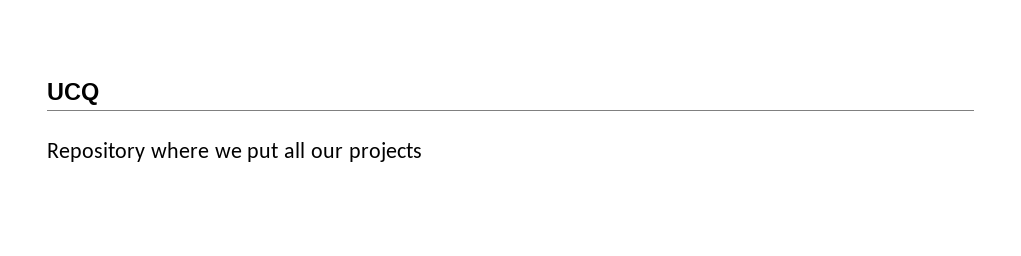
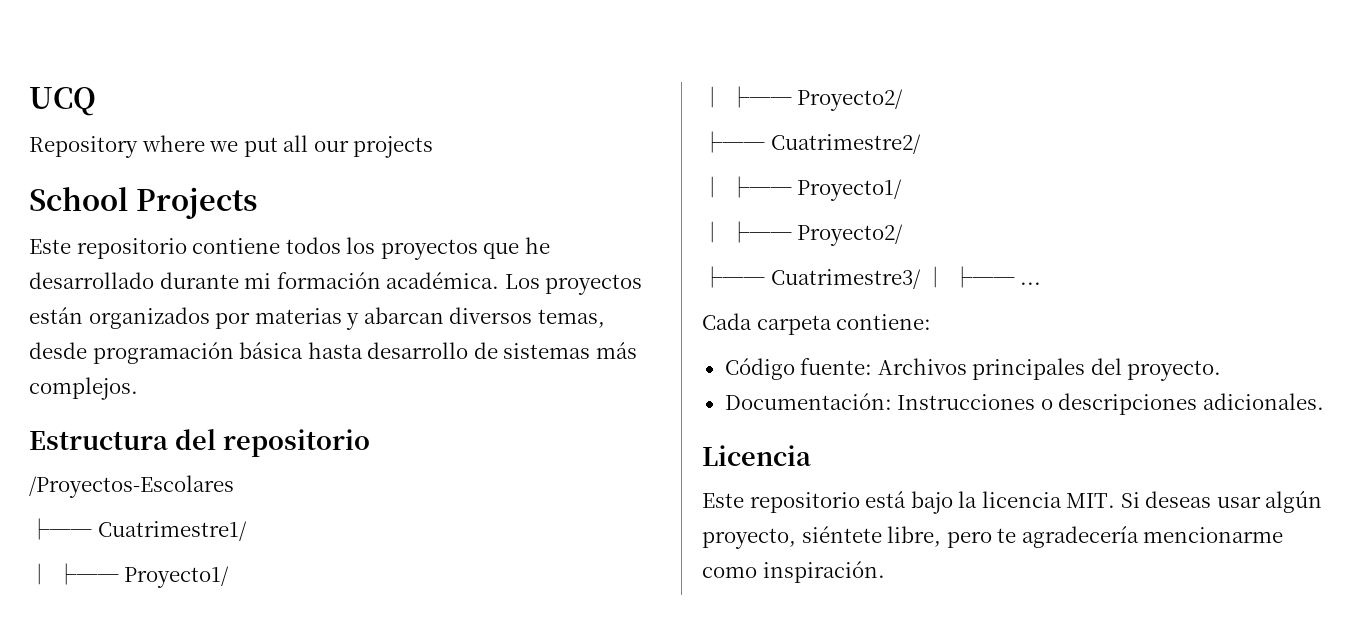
+ School Projects
+ Este repositorio contiene todos los proyectos que he desarrollado durante mi formación académica. Los proyectos están organizados por materias y abarcan diversos temas, desde programación básica hasta desarrollo de sistemas más complejos.
+ Estructura del repositorio
+ /Proyectos-Escolares
+ ├── Cuatrimestre1/
+ │ ├── Proyecto1/
+ │ ├── Proyecto2/
+ ├── Cuatrimestre2/
+ │ ├── Proyecto1/
+ │ ├── Proyecto2/
+ ├── Cuatrimestre3/ │ ├── ...
+ Cada carpeta contiene:
+ Código fuente: Archivos principales del proyecto.
+ Documentación: Instrucciones o descripciones adicionales.
+ Licencia
+ Este repositorio está bajo la licencia MIT. Si deseas usar algún proyecto, siéntete libre, pero te agradecería mencionarme como inspiración.

